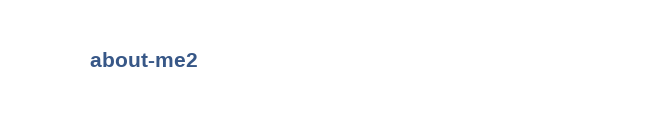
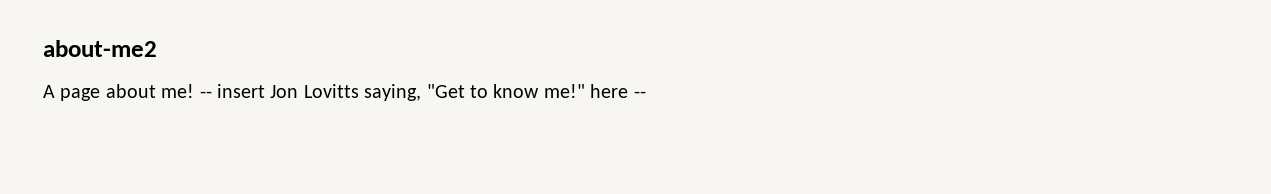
+ A page about me! -- insert Jon Lovitts saying, "Get to know me!" here --

